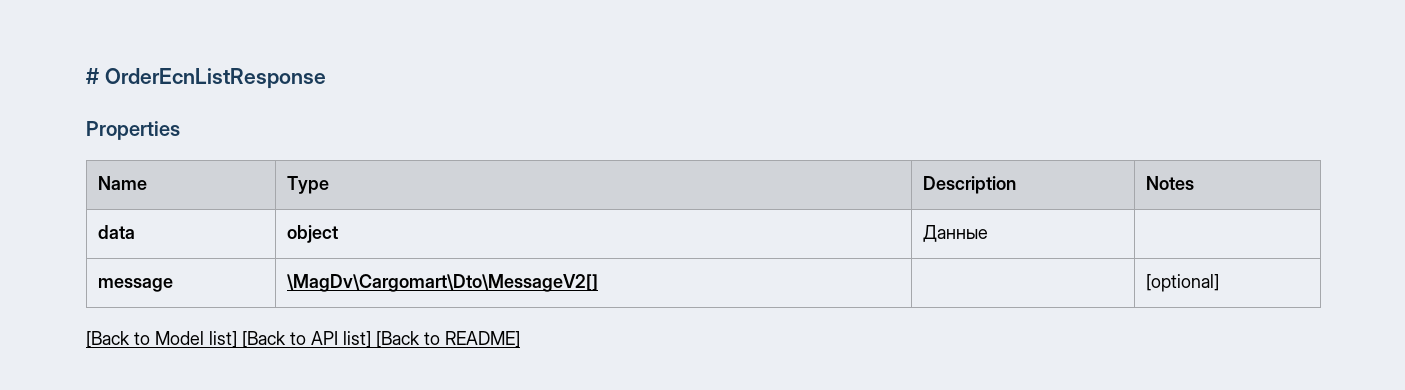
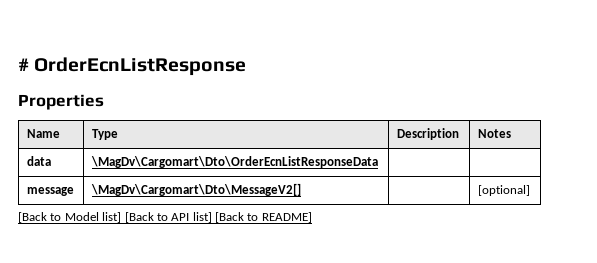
- data | object | Данные |
+ data | \MagDv\Cargomart\Dto\OrderEcnListResponseData | |

